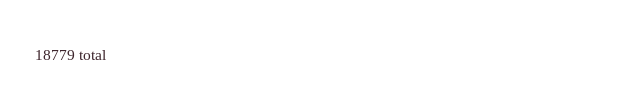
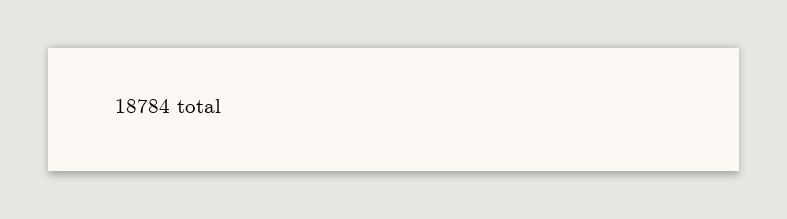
- 18779 total
+ 18784 total

